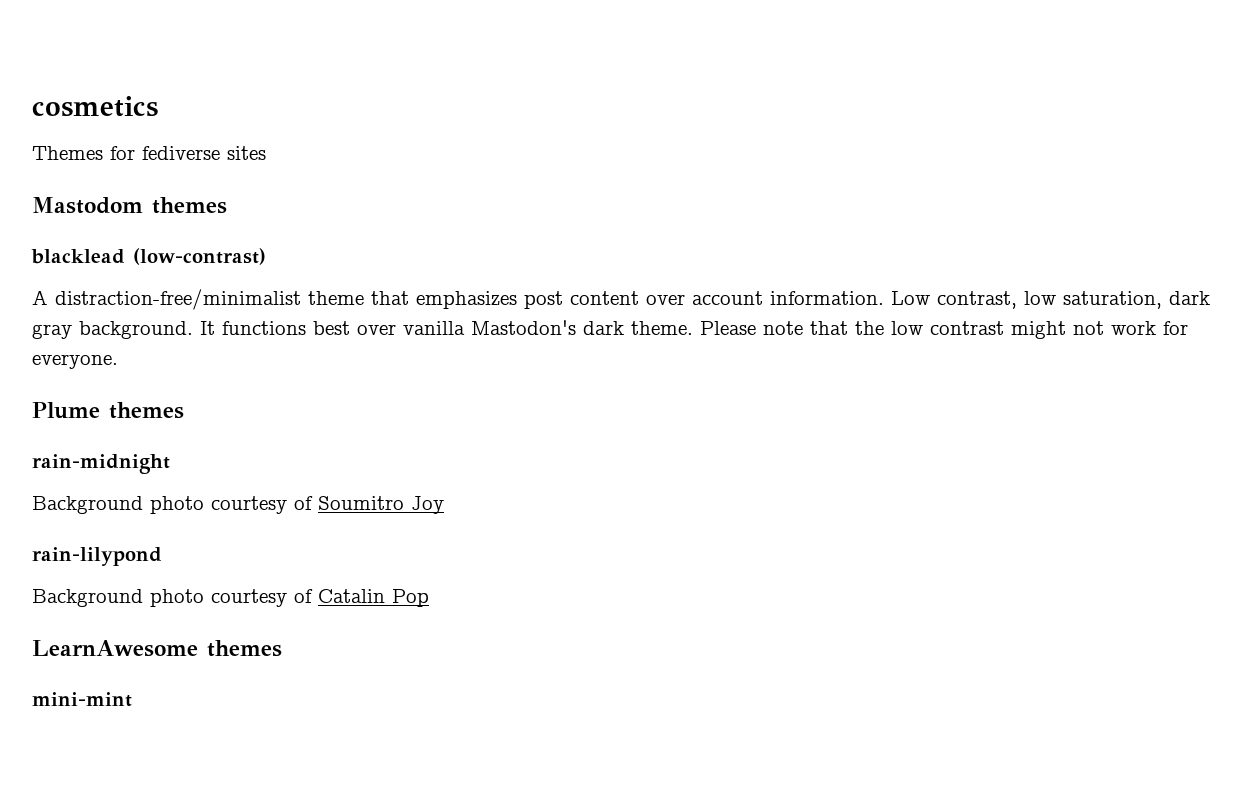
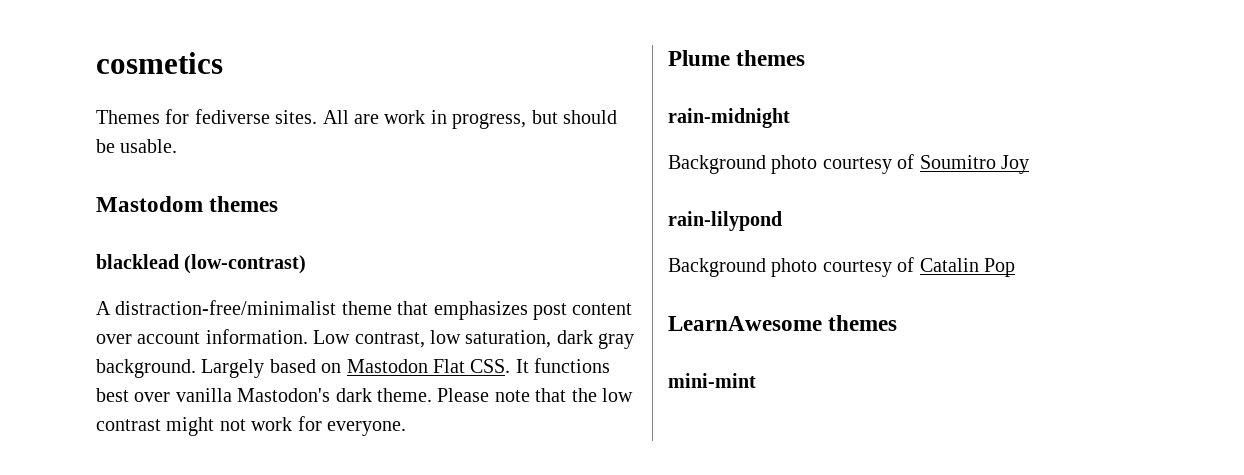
- Themes for fediverse sites
+ Themes for fediverse sites. All are work in progress, but should be usable.
- It functions best over vanilla Mastodon's dark theme.
+ Largely based on Mastodon Flat CSS. It functions best over vanilla Mastodon's dark theme.

